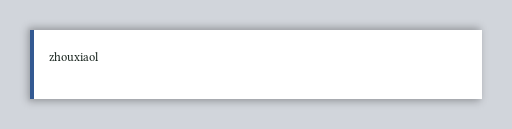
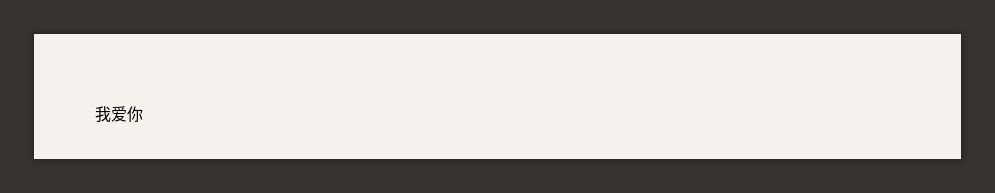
- zhouxiaol
+ 我爱你

